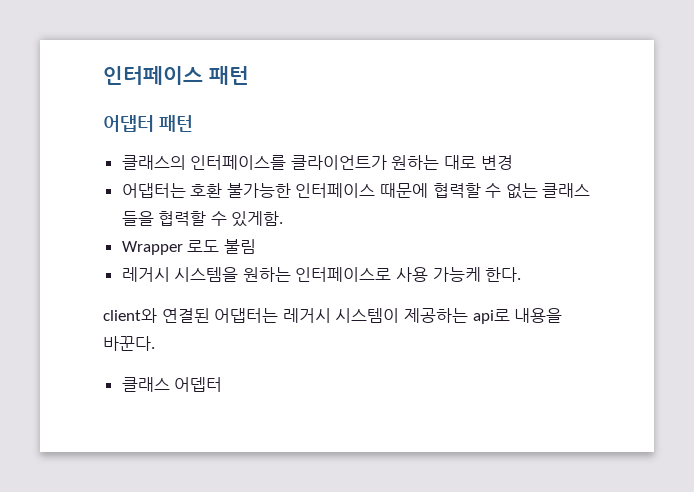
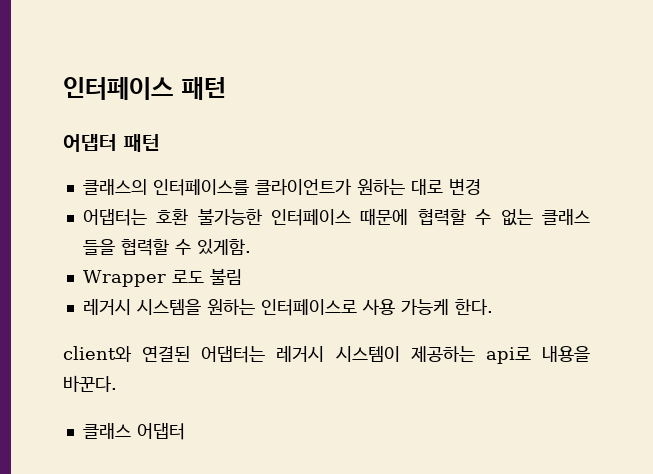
- 클래스 어뎁터
+ 클래스 어댑터

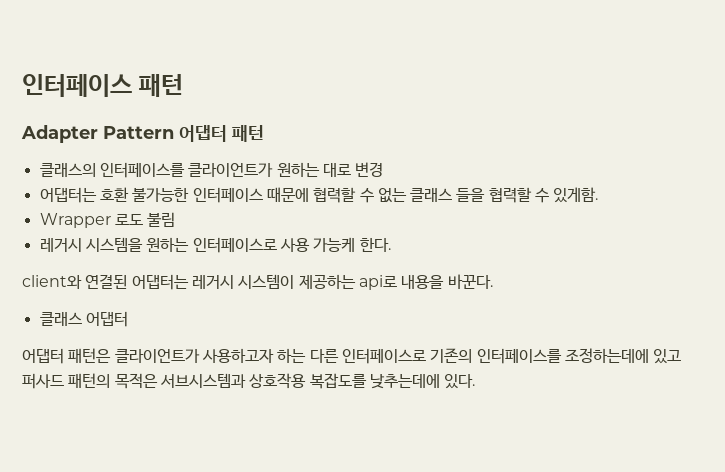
- 어댑터 패턴
+ Adapter Pattern 어댑터 패턴
+ 어댑터 패턴은 클라이언트가 사용하고자 하는 다른 인터페이스로 기존의 인터페이스를 조정하는데에 있고 퍼사드 패턴의 목적은 서브시스템과 상호작용 복잡도를 낮추는데에 있다.

